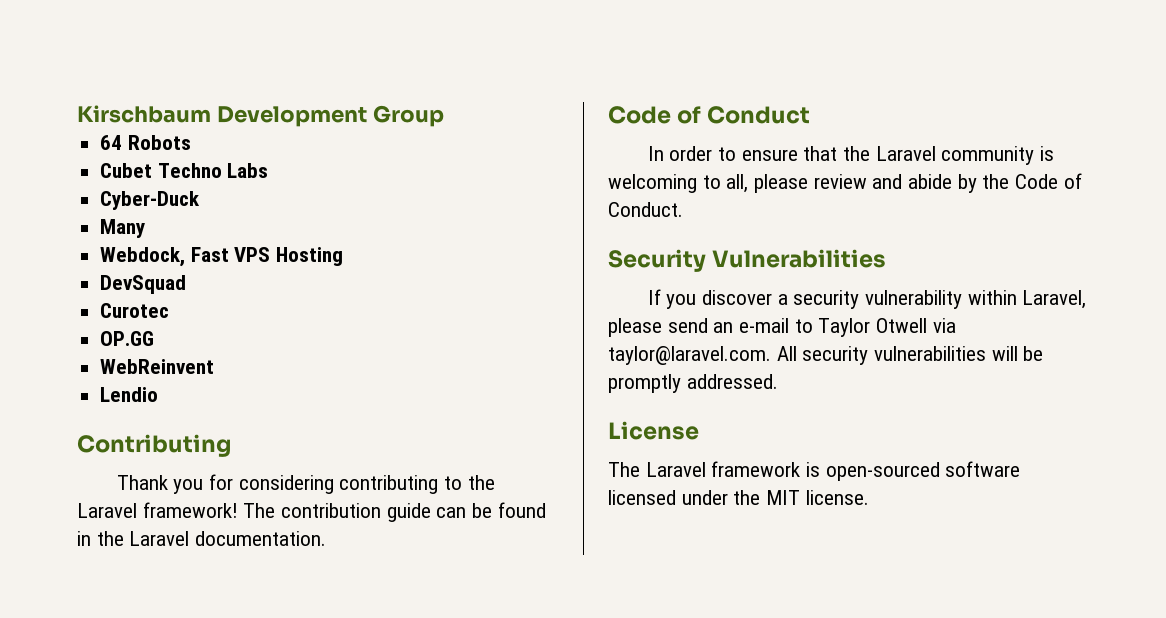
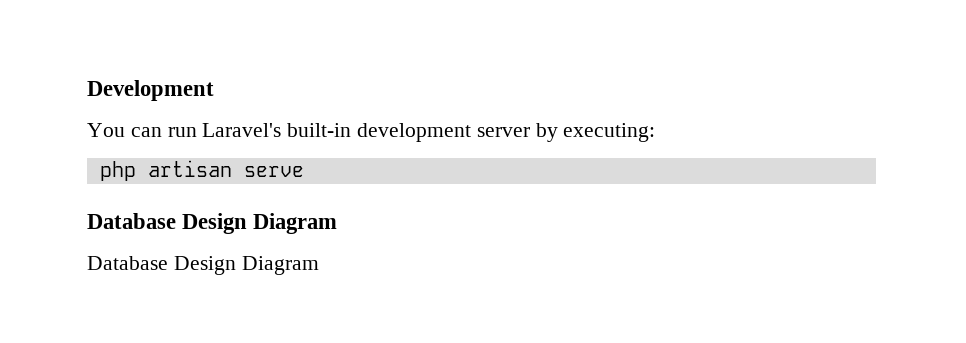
- Kirschbaum Development Group
- 64 Robots
- Cubet Techno Labs
- Cyber-Duck
- Many
- Webdock, Fast VPS Hosting
- DevSquad
- Curotec
- OP.GG
- WebReinvent
- Lendio
- Contributing
- Thank you for considering contributing to the Laravel framework! The contribution guide can be found in the Laravel documentation.
- Code of Conduct
- In order to ensure that the Laravel community is welcoming to all, please review and abide by the Code of Conduct.
- Security Vulnerabilities
- If you discover a security vulnerability within Laravel, please send an e-mail to Taylor Otwell via taylor@laravel.com. All security vulnerabilities will be promptly addressed.
- License
- The Laravel framework is open-sourced software licensed under the MIT license.
+ Development
+ You can run Laravel's built-in development server by executing:
+ php artisan serve
+ Database Design Diagram
+ Database Design Diagram

